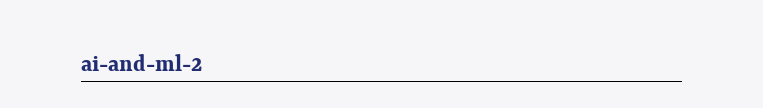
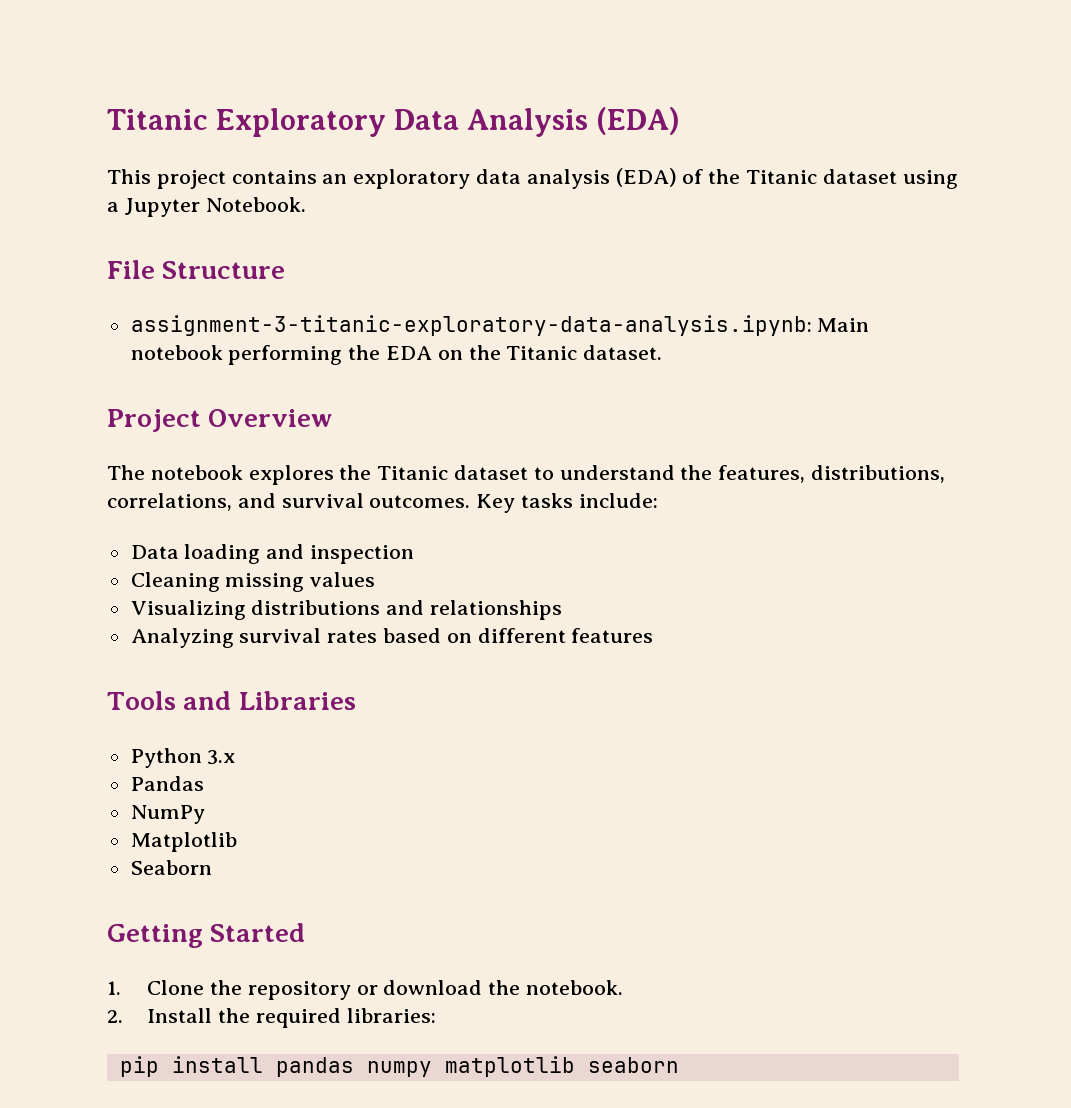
- ai-and-ml-2
+ Titanic Exploratory Data Analysis (EDA)
+ This project contains an exploratory data analysis (EDA) of the Titanic dataset using a Jupyter Notebook.
+ File Structure
+ assignment-3-titanic-exploratory-data-analysis.ipynb: Main notebook performing the EDA on the Titanic dataset.
+ Project Overview
+ The notebook explores the Titanic dataset to understand the features, distributions, correlations, and survival outcomes. Key tasks include:
+ Data loading and inspection
+ Cleaning missing values
+ Visualizing distributions and relationships
+ Analyzing survival rates based on different features
+ Tools and Libraries
+ Python 3.x
+ Pandas
+ NumPy
+ Matplotlib
+ Seaborn
+ Getting Started
+ 1. Clone the repository or download the notebook.
+ 2. Install the required libraries:
+ pip install pandas numpy matplotlib seaborn

